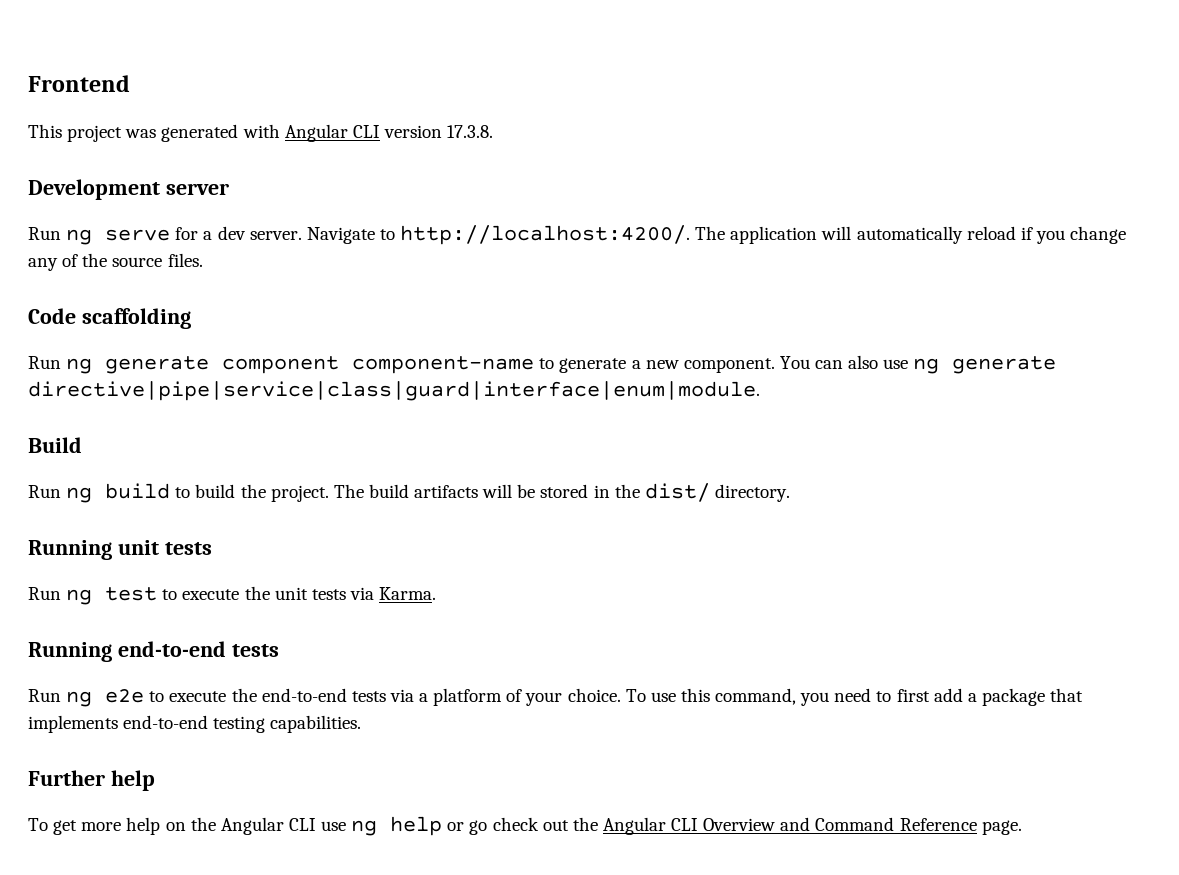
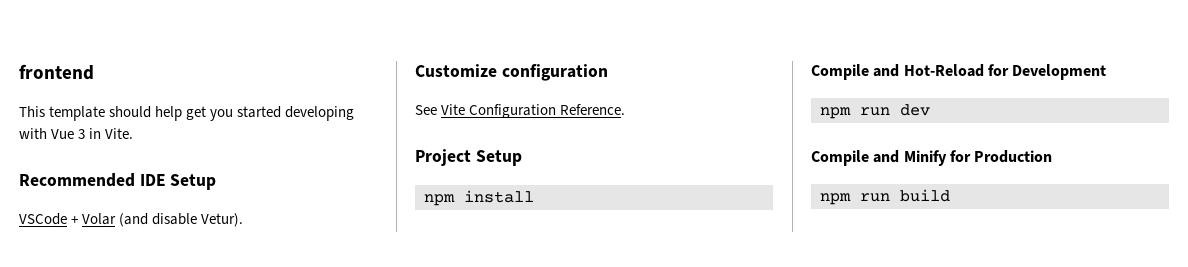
- Frontend
+ frontend
- This project was generated with Angular CLI version 17.3.8.
- Development server
- Run ng serve for a dev server. Navigate to http://localhost:4200/. The application will automatically reload if you change any of the source files.
- Code scaffolding
- Run ng generate component component-name to generate a new component. You can also use ng generate directive|pipe|service|class|guard|interface|enum|module.
- Build
- Run ng build to build the project. The build artifacts will be stored in the dist/ directory.
- Running unit tests
- Run ng test to execute the unit tests via Karma.
- Running end-to-end tests
- Run ng e2e to execute the end-to-end tests via a platform of your choice. To use this command, you need to first add a package that implements end-to-end testing capabilities.
- Further help
- To get more help on the Angular CLI use ng help or go check out the Angular CLI Overview and Command Reference page.
+ This template should help get you started developing with Vue 3 in Vite.
+ Recommended IDE Setup
+ VSCode + Volar (and disable Vetur).
+ Customize configuration
+ See Vite Configuration Reference.
+ Project Setup
+ npm install
+ Compile and Hot-Reload for Development
+ npm run dev
+ Compile and Minify for Production
+ npm run build

